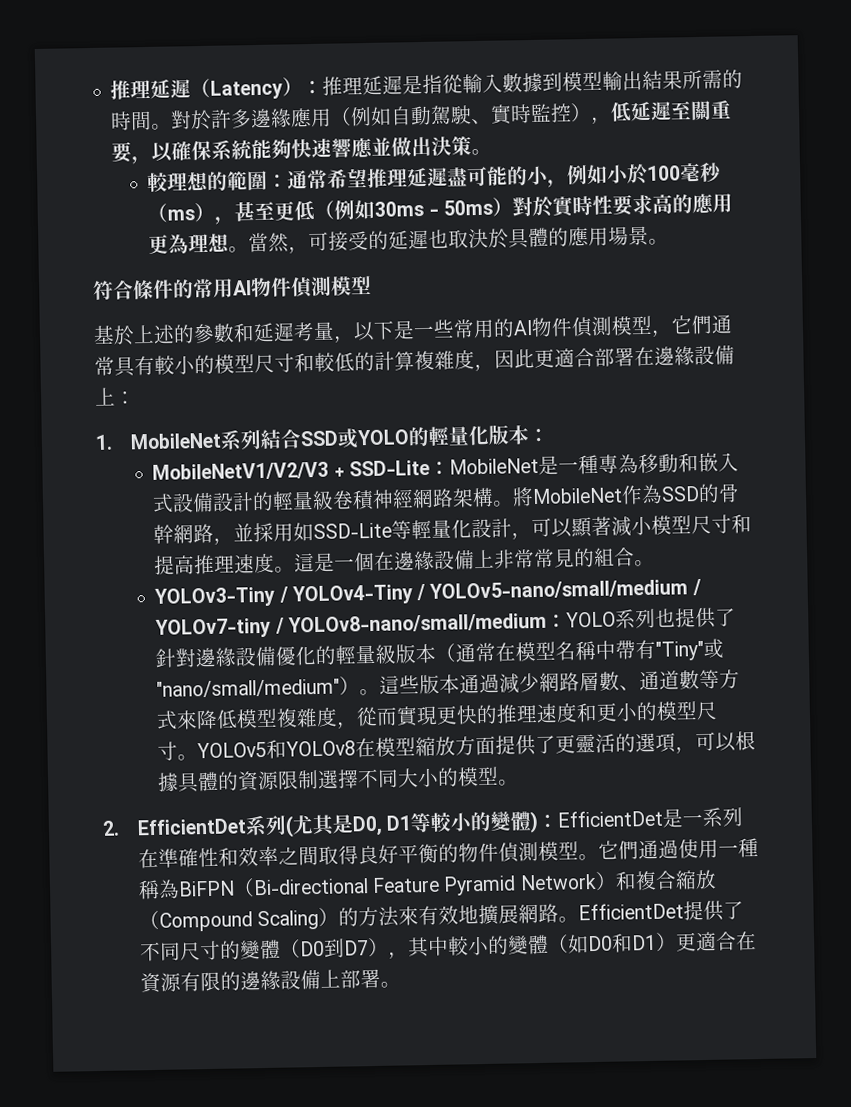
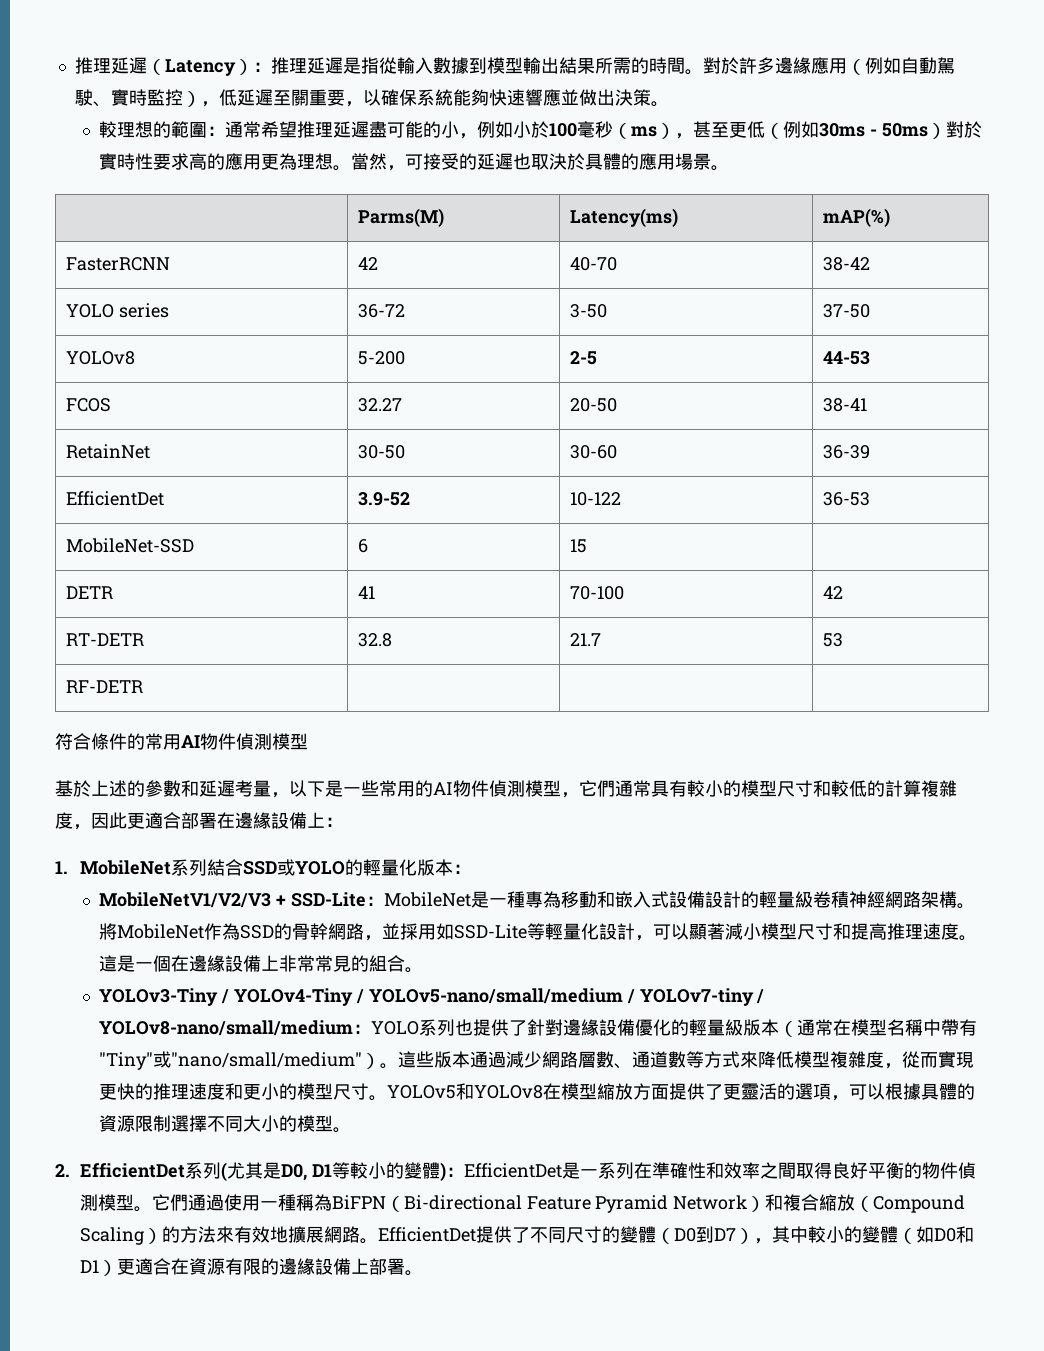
+ | Parms(M) | Latency(ms) | mAP(%)
+ FasterRCNN | 42 | 40-70 | 38-42
+ YOLO series | 36-72 | 3-50 | 37-50
+ YOLOv8 | 5-200 | 2-5 | 44-53
+ FCOS | 32.27 | 20-50 | 38-41
+ RetainNet | 30-50 | 30-60 | 36-39
+ EfficientDet | 3.9-52 | 10-122 | 36-53
+ MobileNet-SSD | 6 | 15 |
+ DETR | 41 | 70-100 | 42
+ RT-DETR | 32.8 | 21.7 | 53
+ RF-DETR | | |

